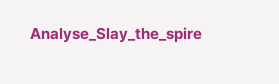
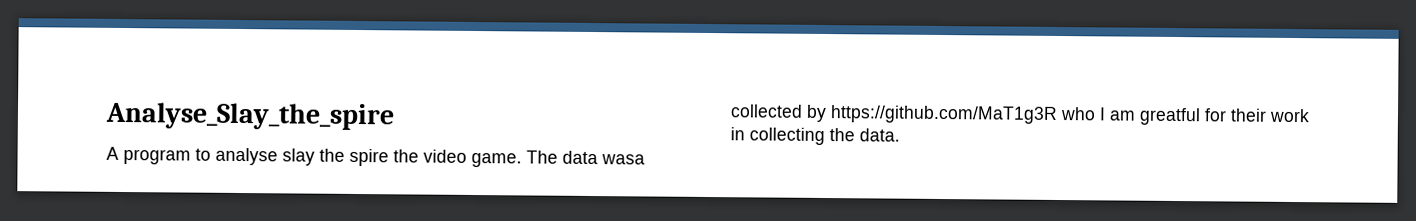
+ A program to analyse slay the spire the video game. The data wasa collected by https://github.com/MaT1g3R who I am greatful for their work in collecting the data.

